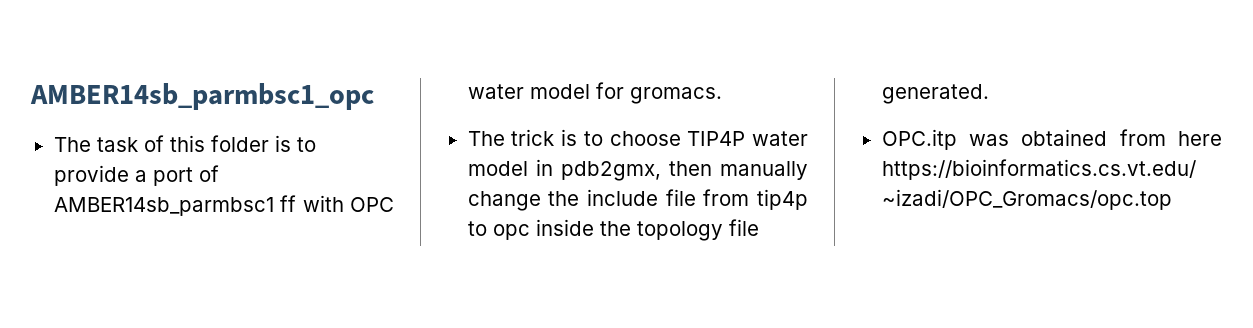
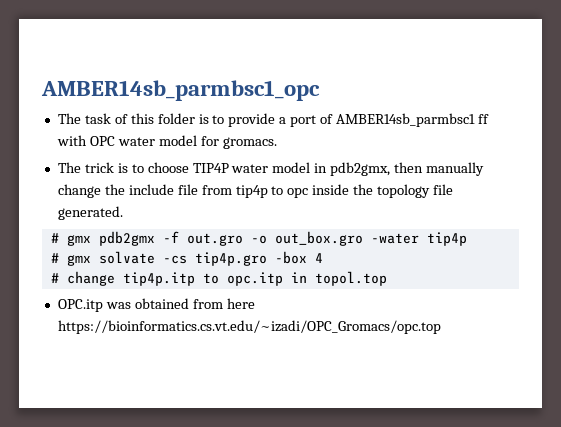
+ # gmx pdb2gmx -f out.gro -o out_box.gro -water tip4p
+ # gmx solvate -cs tip4p.gro -box 4
+ # change tip4p.itp to opc.itp in topol.top

